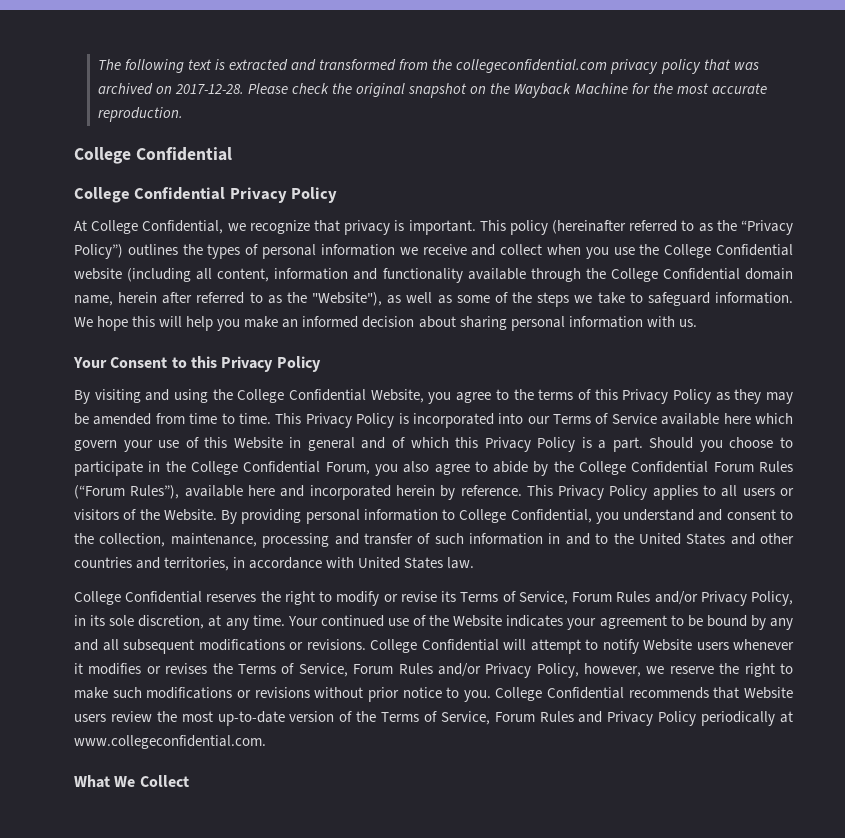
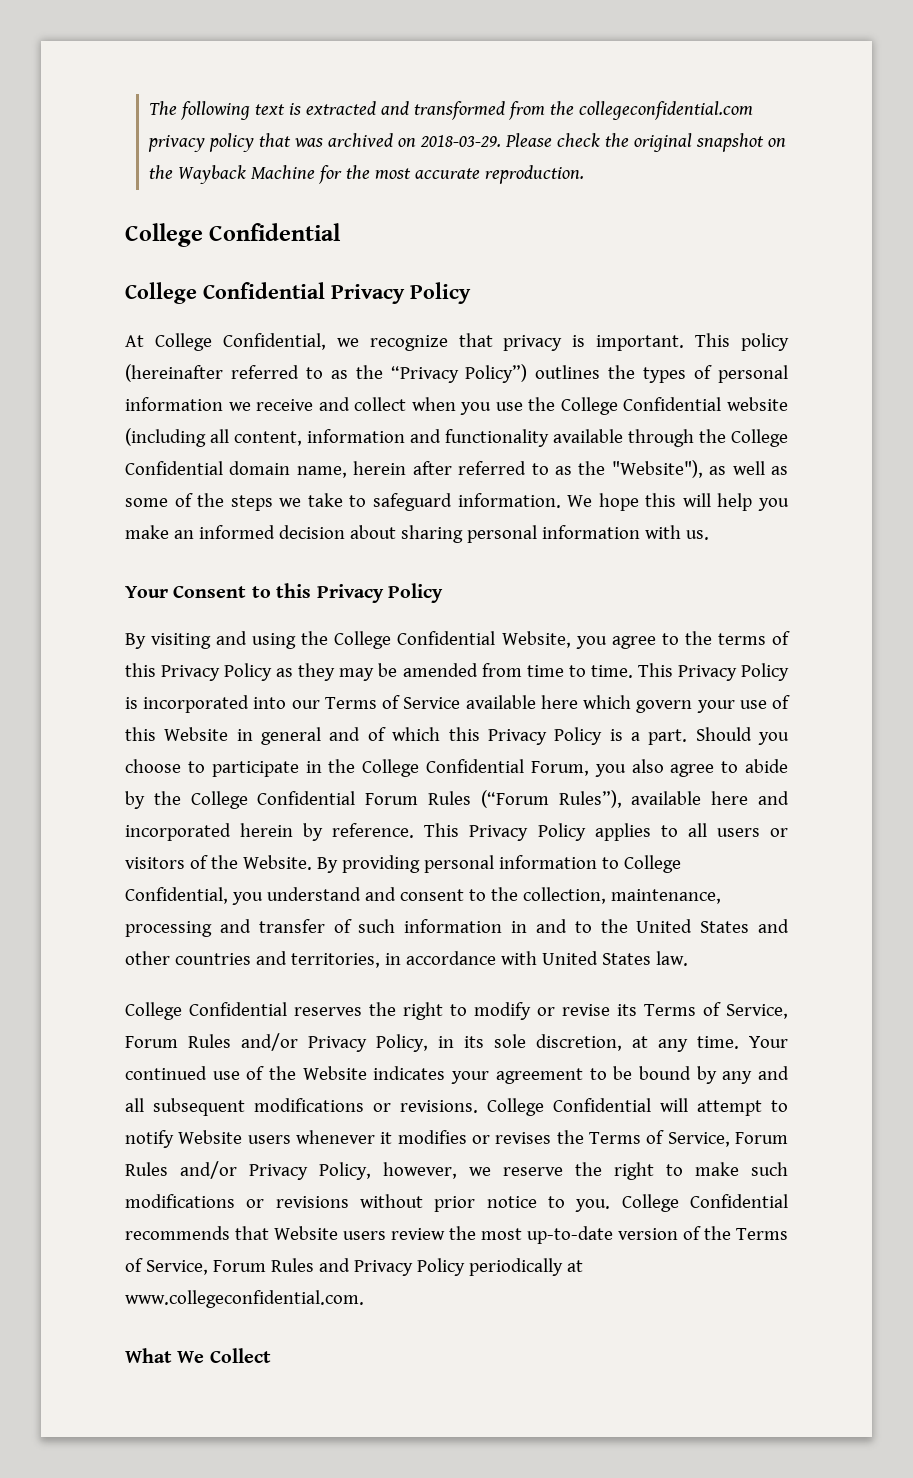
- The following text is extracted and transformed from the collegeconfidential.com privacy policy that was archived on 2017-12-28.
+ The following text is extracted and transformed from the collegeconfidential.com privacy policy that was archived on 2018-03-29.

